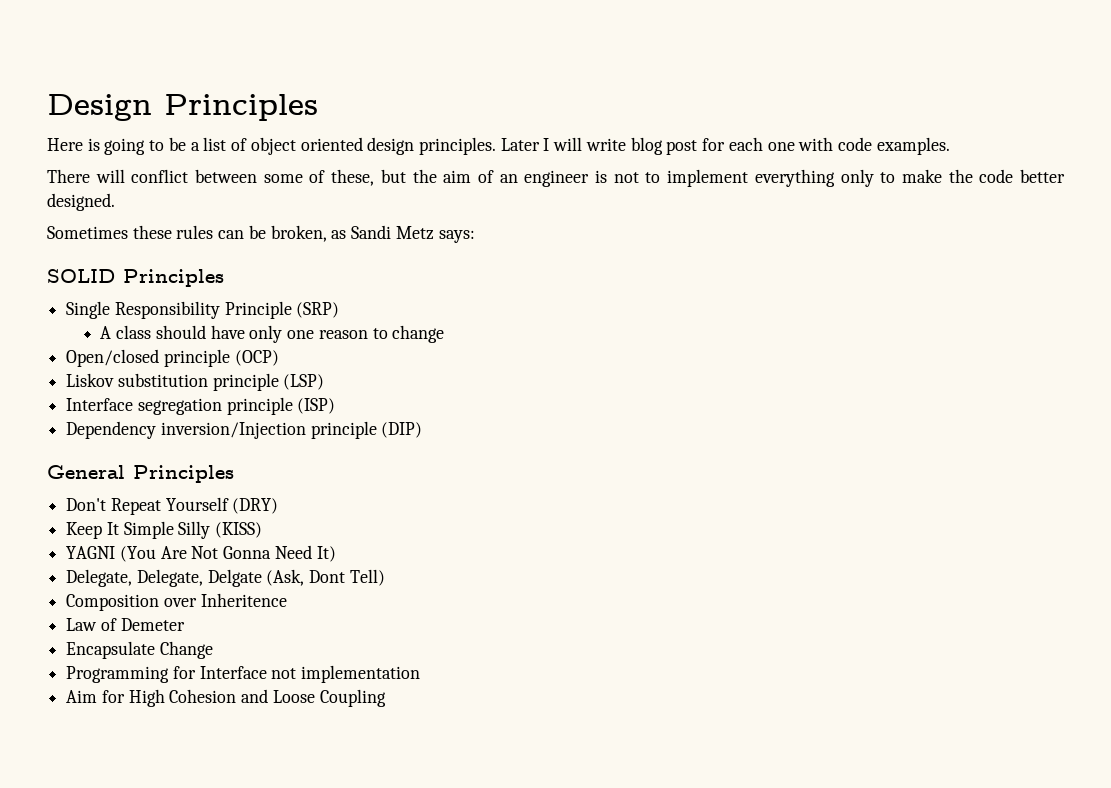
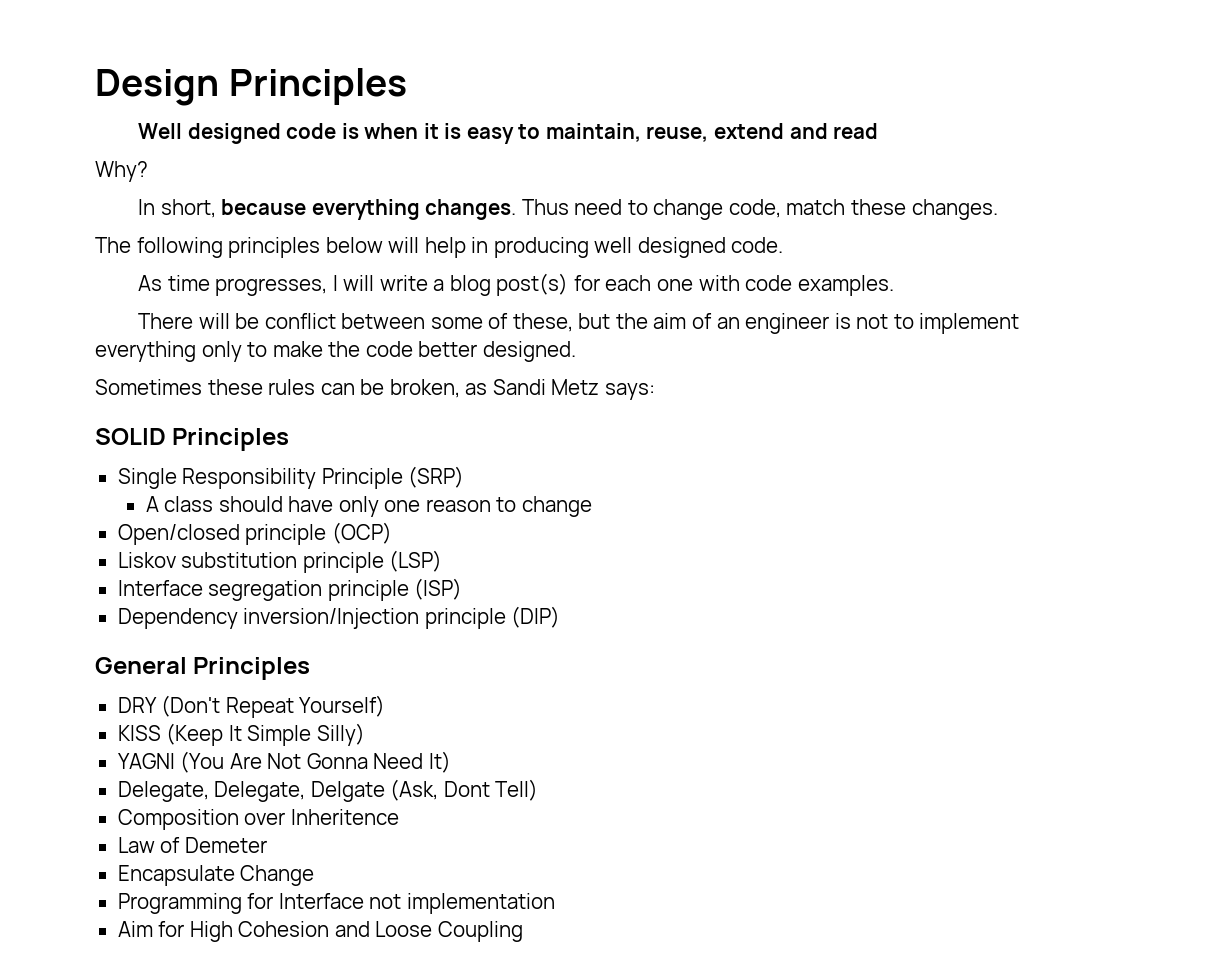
- Here is going to be a list of object oriented design principles. Later I will write blog post for each one with code examples.
+ Well designed code is when it is easy to maintain, reuse, extend and read
+ Why?
+ In short, because everything changes. Thus need to change code, match these changes.
+ The following principles below will help in producing well designed code.
+ As time progresses, I will write a blog post(s) for each one with code examples.
- There will conflict between some of these, but the aim of an engineer is not to implement everything only to make the code better designed.
+ There will be conflict between some of these, but the aim of an engineer is not to implement everything only to make the code better designed.
- Don't Repeat Yourself (DRY)
- Keep It Simple Silly (KISS)
+ DRY (Don't Repeat Yourself)
+ KISS (Keep It Simple Silly)

